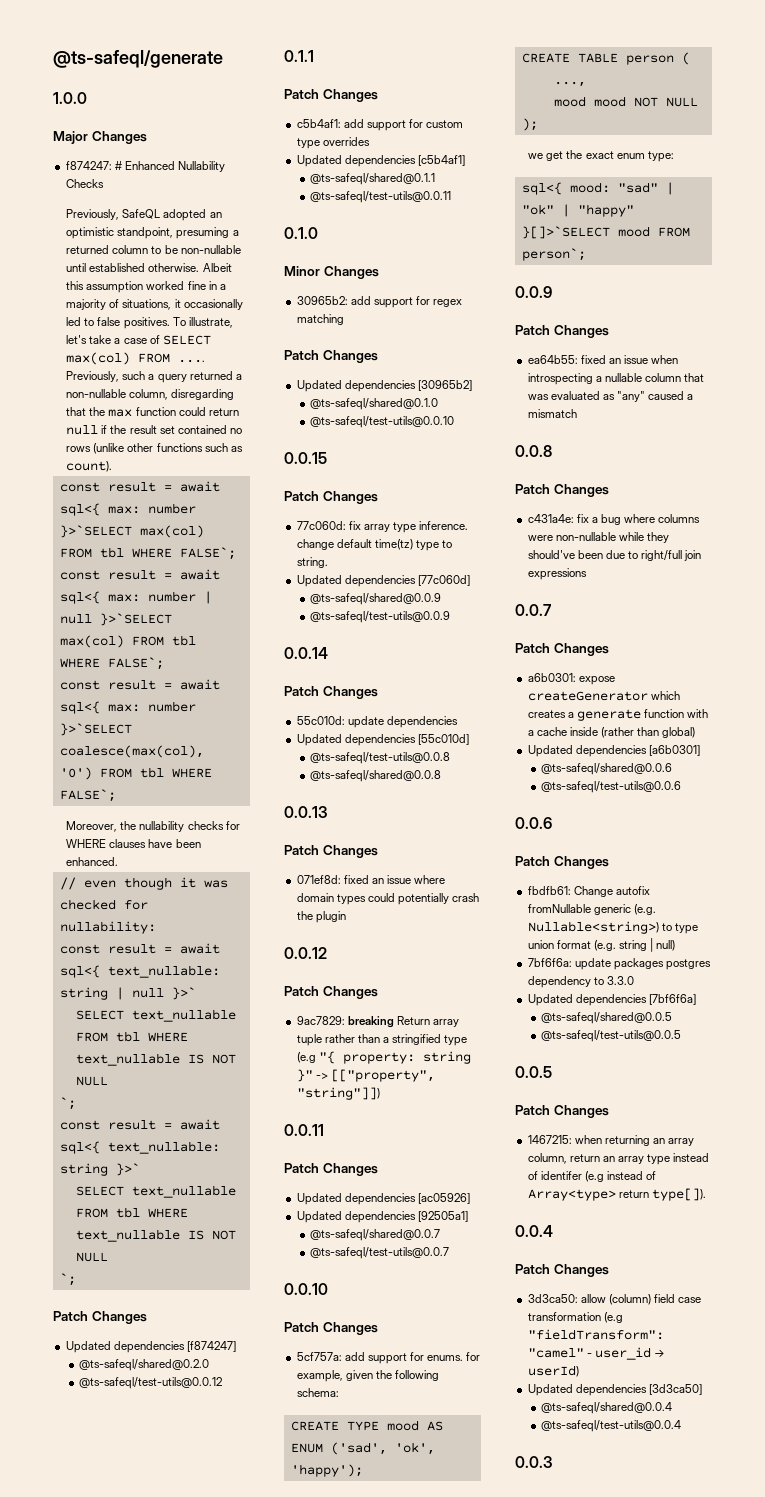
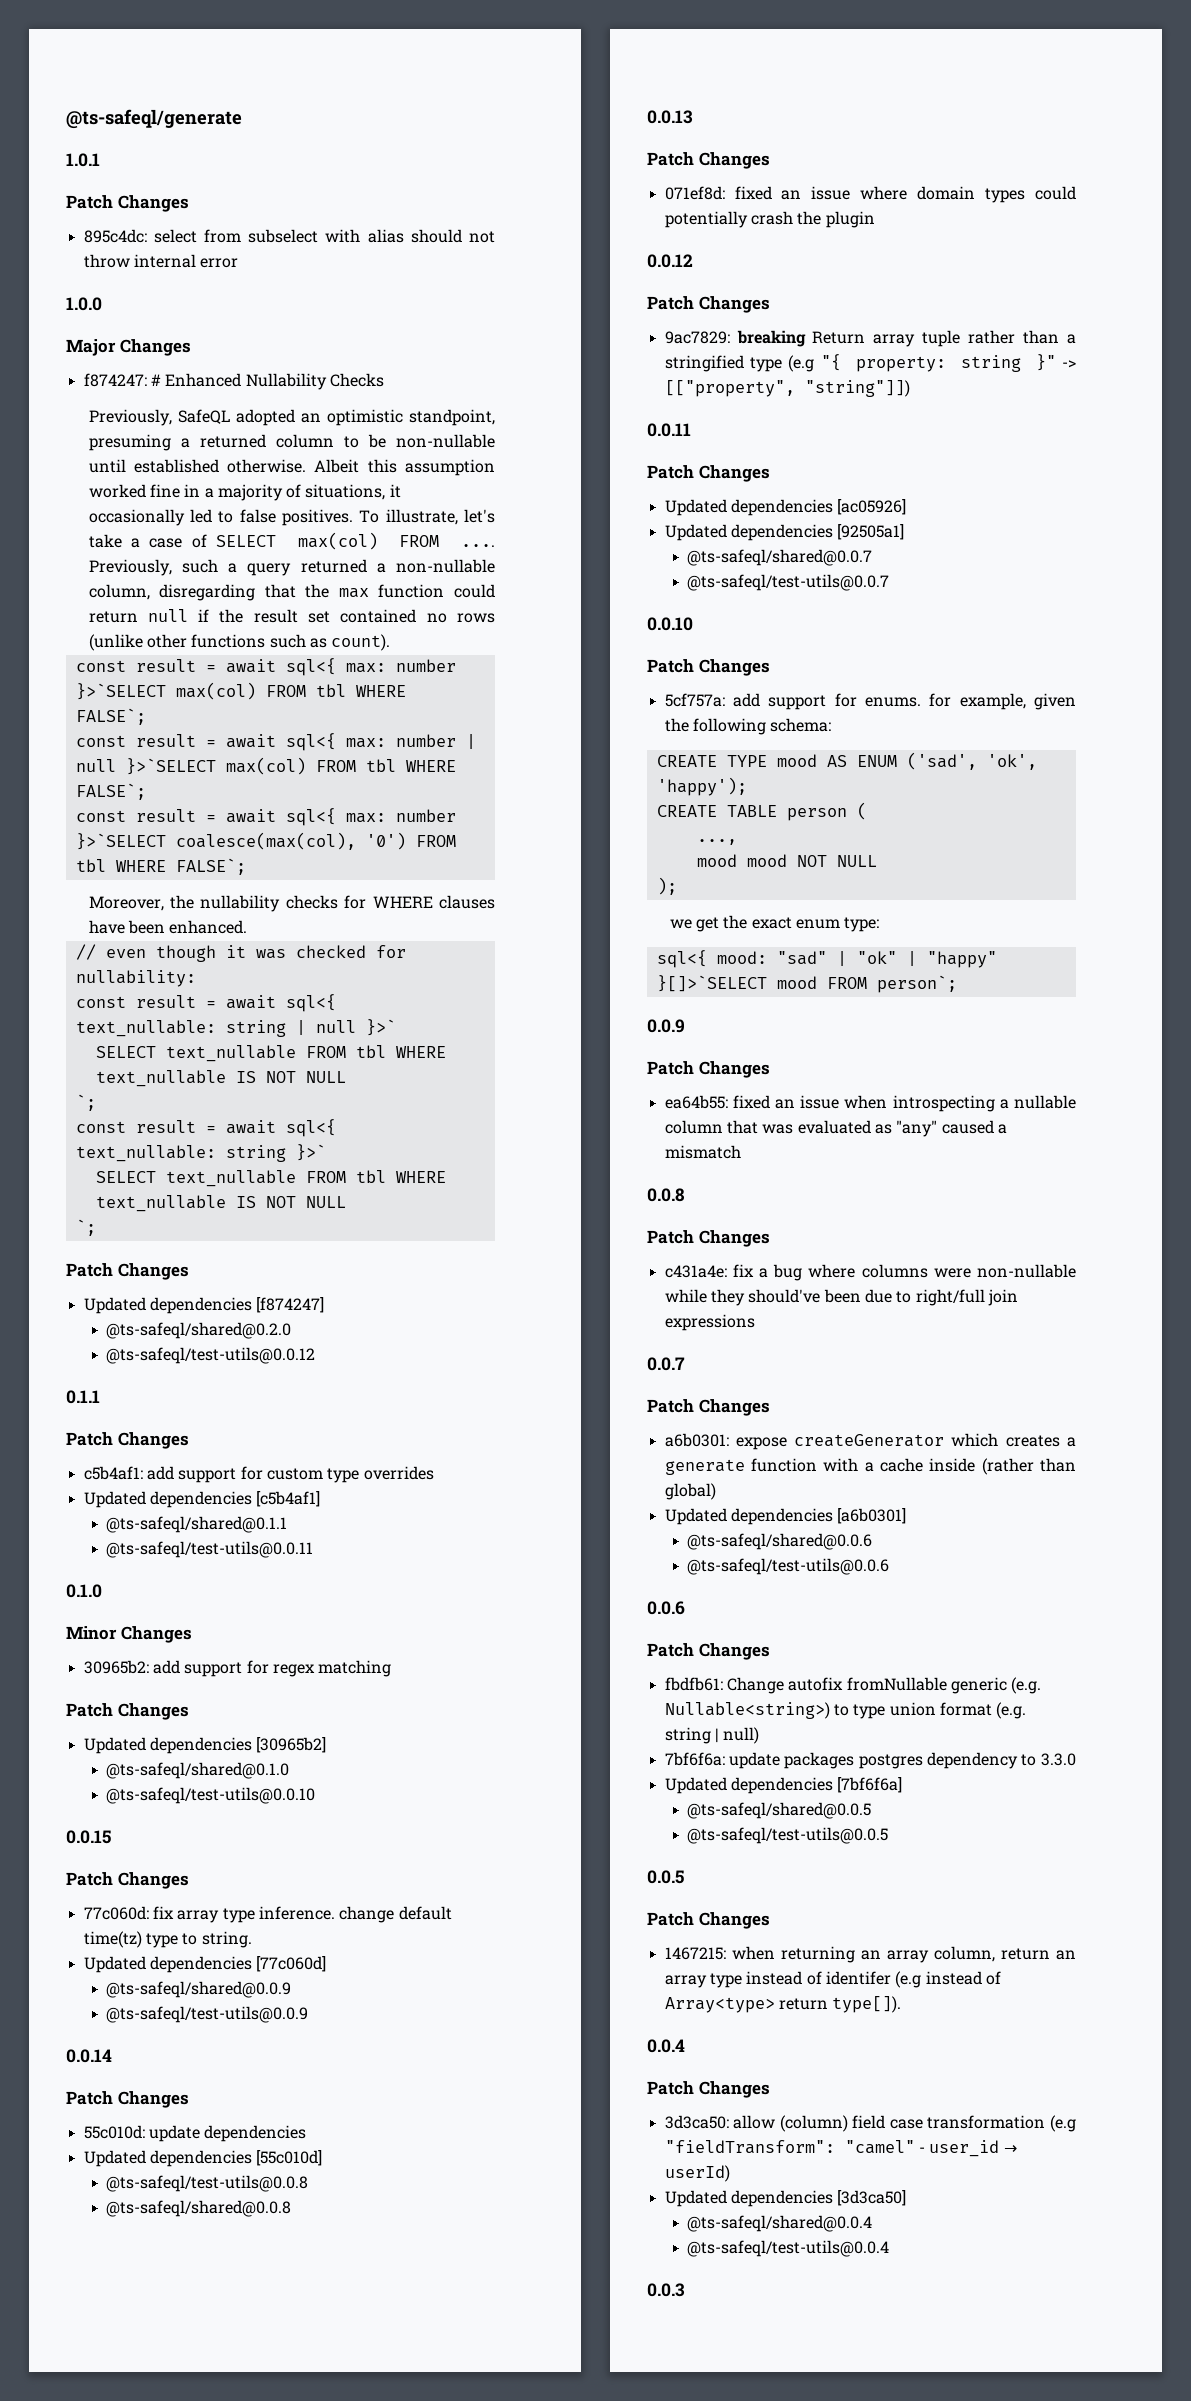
+ 1.0.1
+ Patch Changes
+ 895c4dc: select from subselect with alias should not throw internal error

